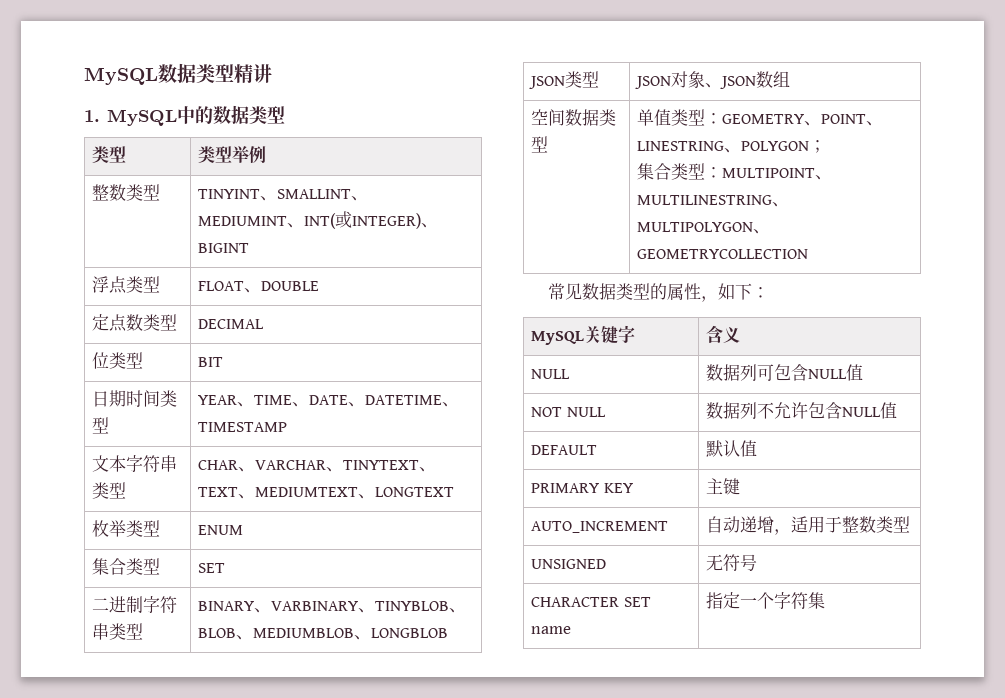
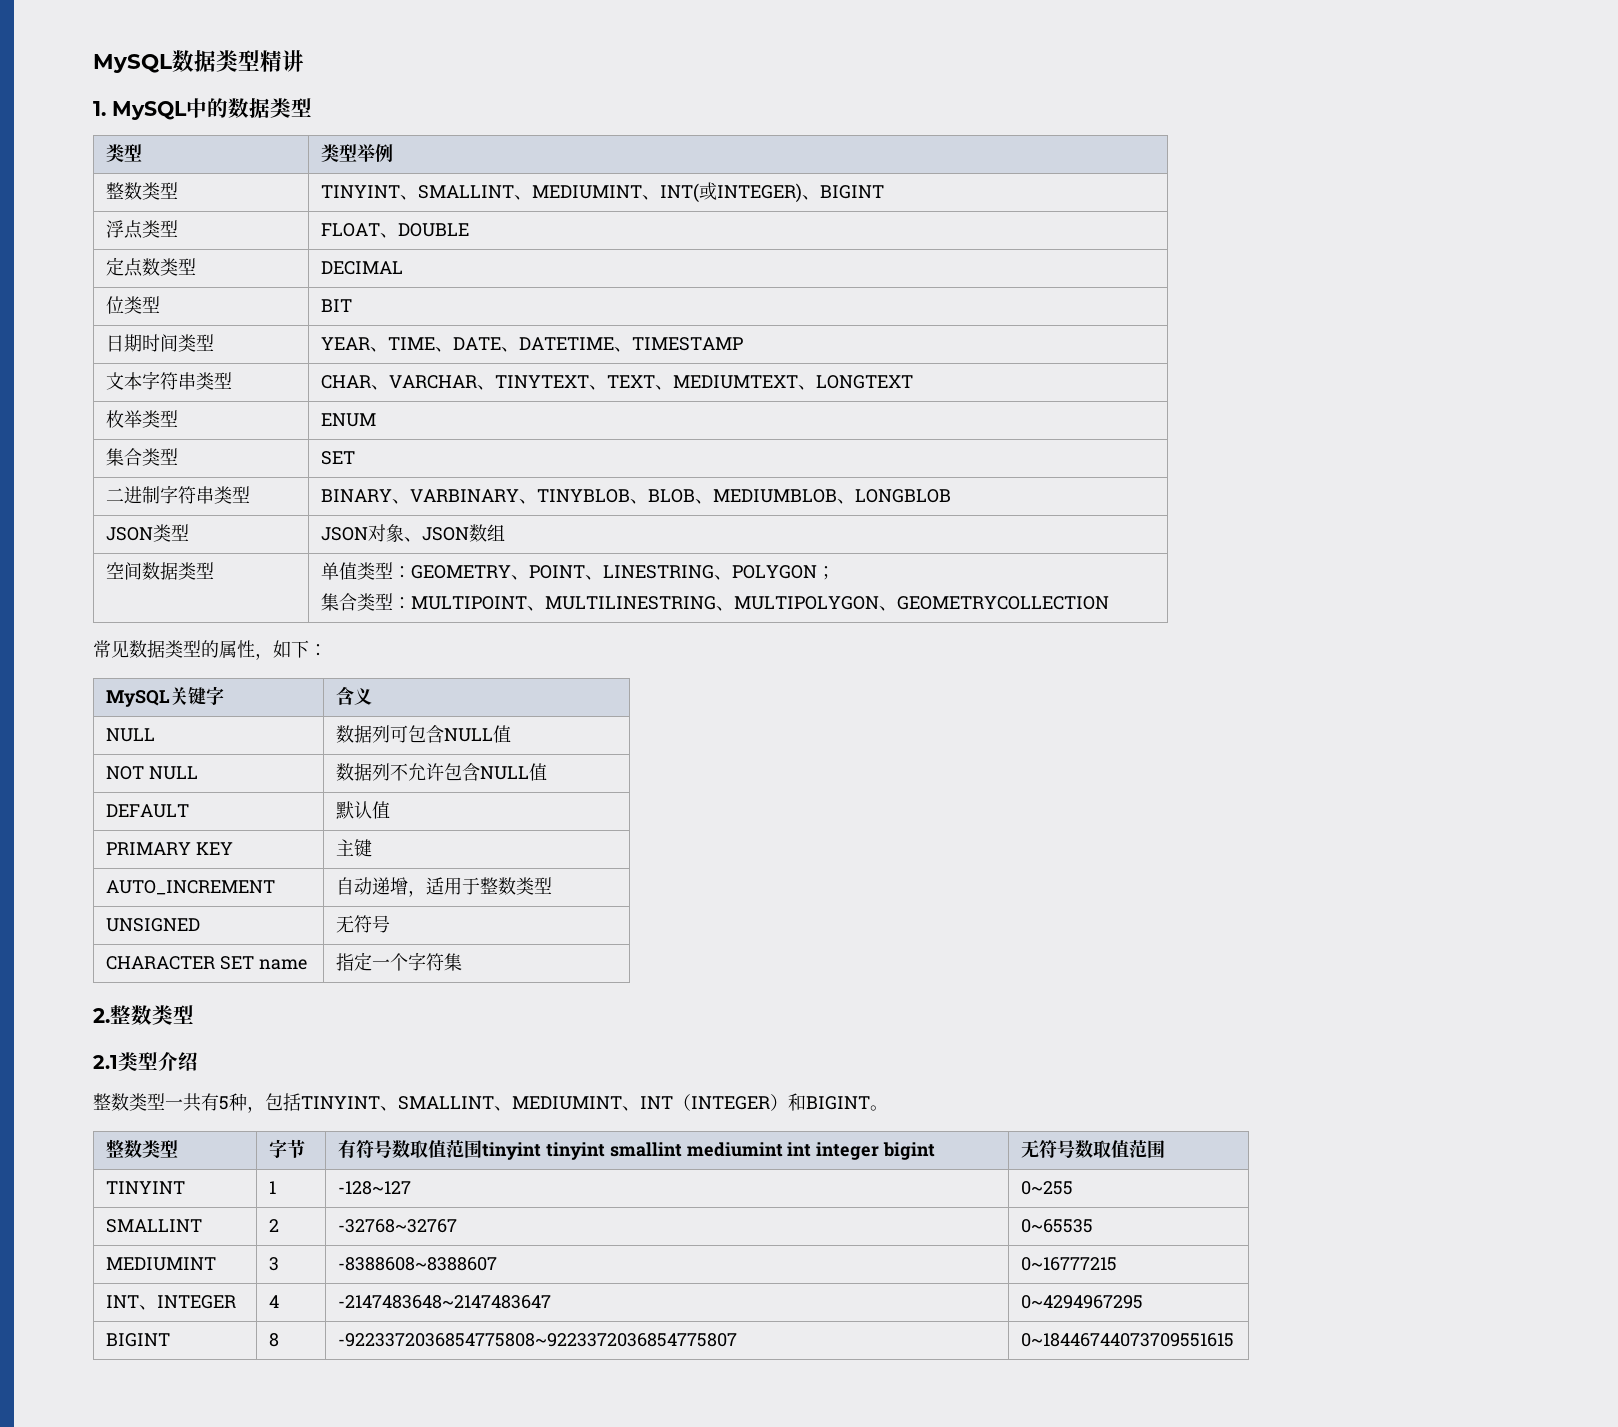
+ 2.整数类型
+ 2.1类型介绍
+ 整数类型一共有5种，包括TINYINT、SMALLINT、MEDIUMINT、INT（INTEGER）和BIGINT。
+ 整数类型 | 字节 | 有符号数取值范围tinyint tinyint smallint mediumint int integer bigint | 无符号数取值范围
+ TINYINT | 1 | -128~127 | 0~255
+ SMALLINT | 2 | -32768~32767 | 0~65535
+ MEDIUMINT | 3 | -8388608~8388607 | 0~16777215
+ INT、INTEGER | 4 | -2147483648~2147483647 | 0~4294967295
+ BIGINT | 8 | -9223372036854775808~9223372036854775807 | 0~18446744073709551615

